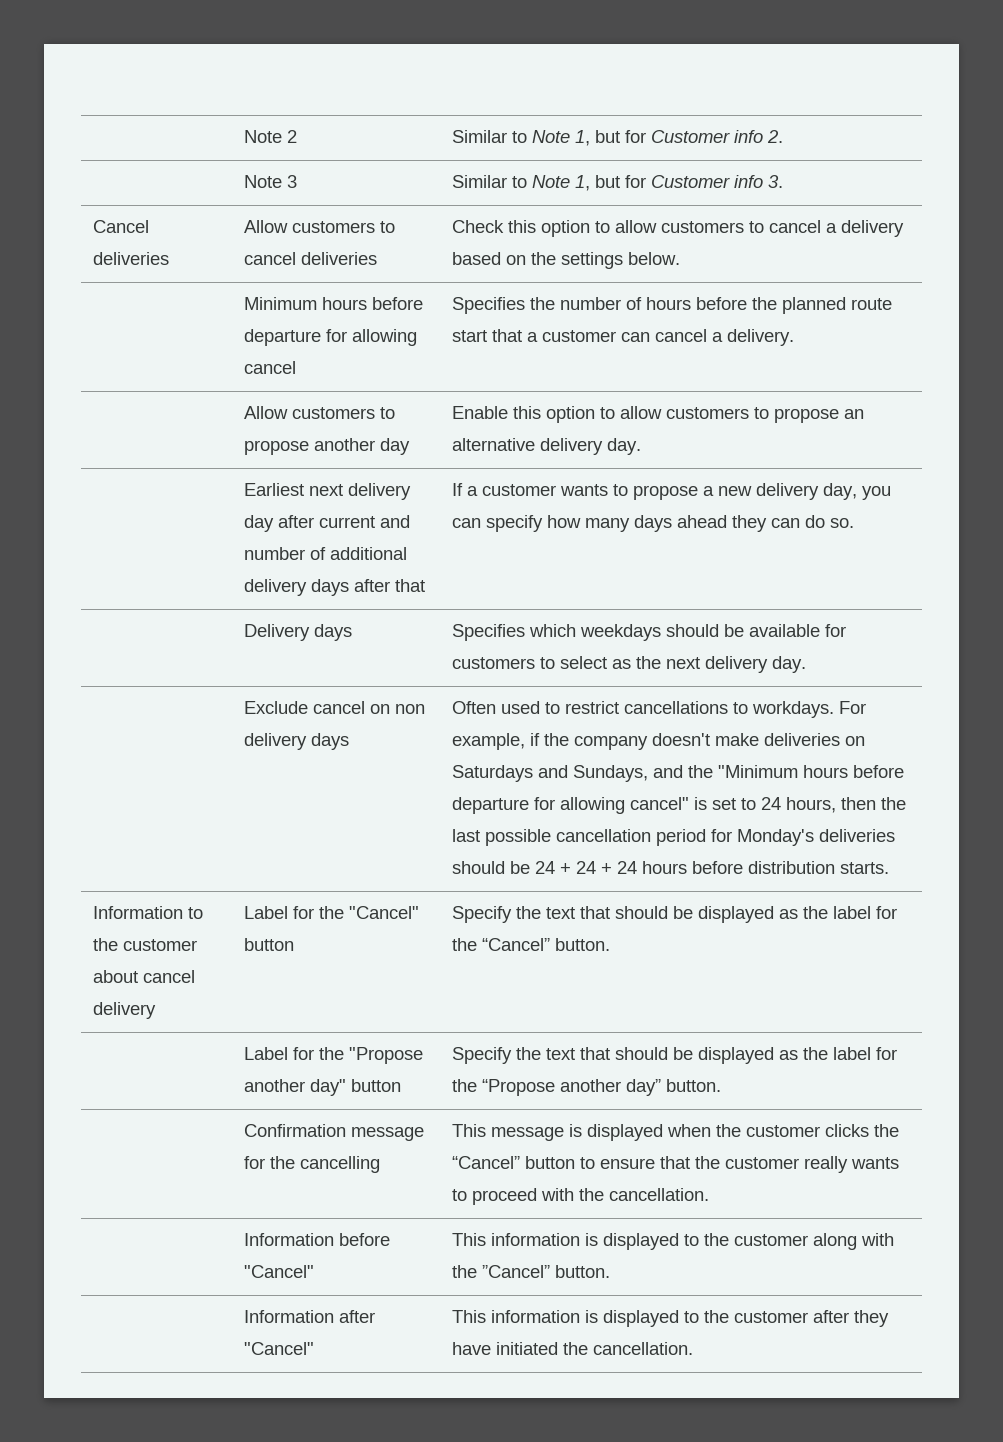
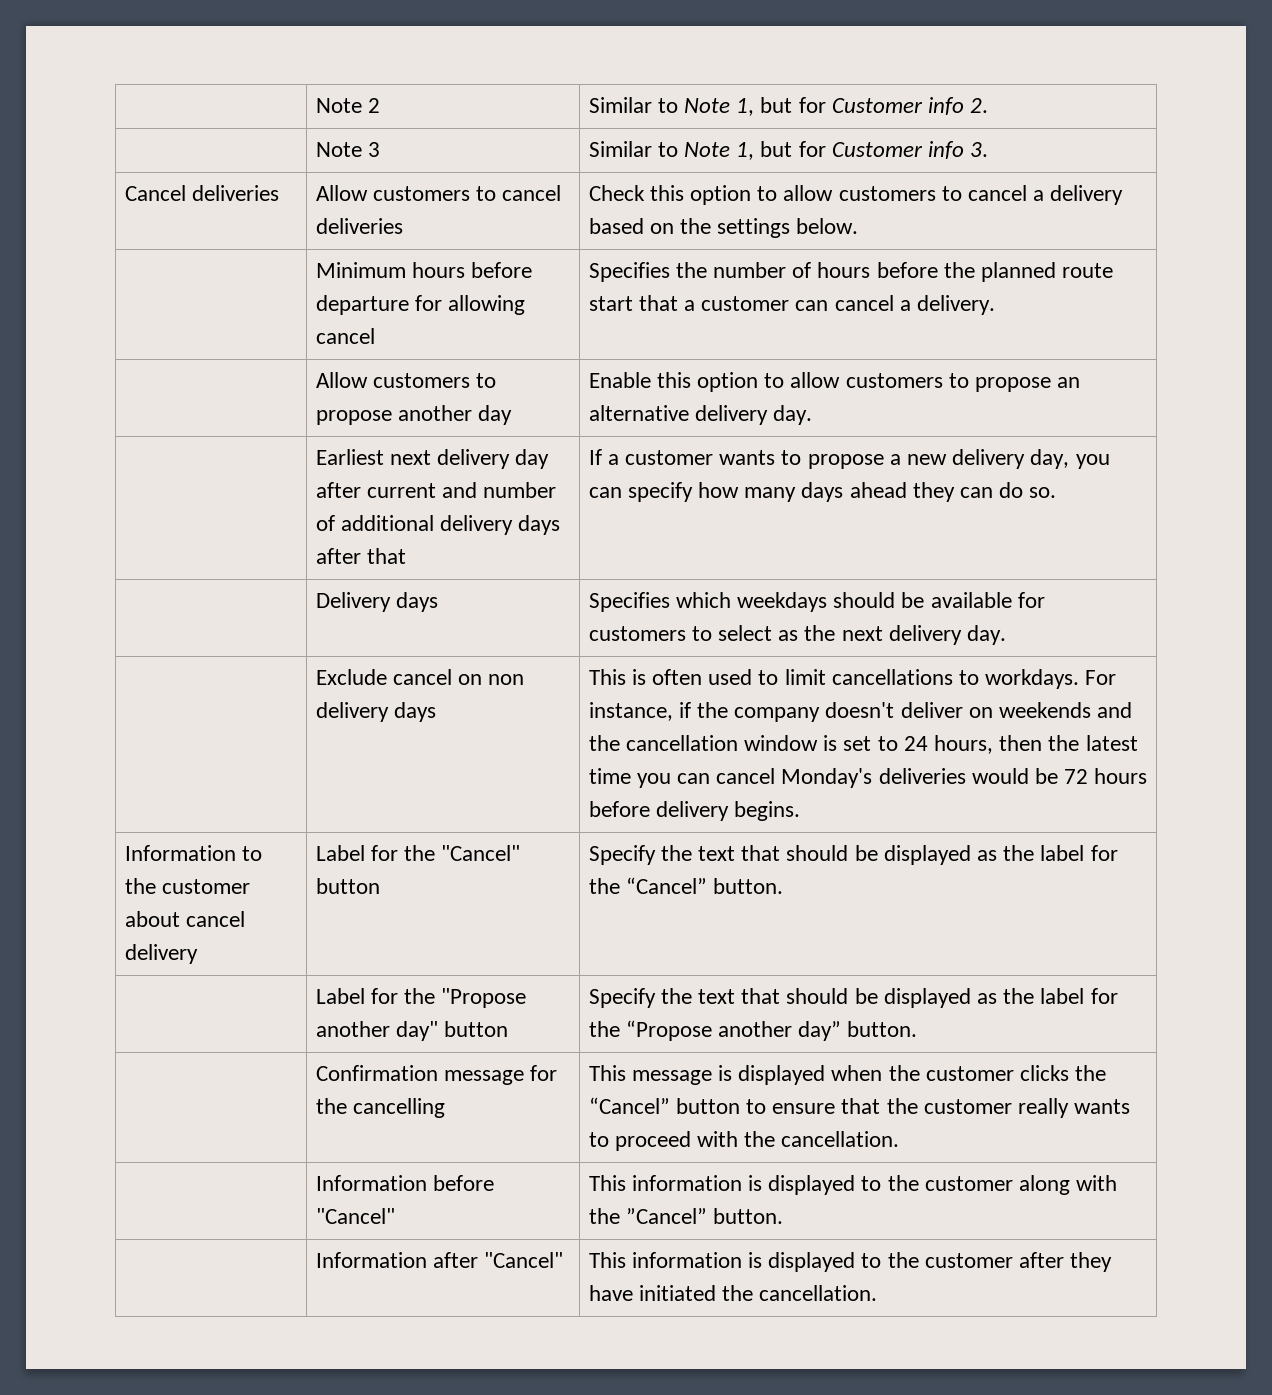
- Often used to restrict cancellations to workdays.
+ This is often used to limit cancellations to workdays.
- For example, if the company doesn't make deliveries on Saturdays and Sundays, and the "Minimum hours before departure for allowing cancel" is set to 24 hours, then the last possible cancellation period for Monday's deliveries should be 24 + 24 + 24 hours before distribution starts.
+ For instance, if the company doesn't deliver on weekends and the cancellation window is set to 24 hours, then the latest time you can cancel Monday's deliveries would be 72 hours before delivery begins.

